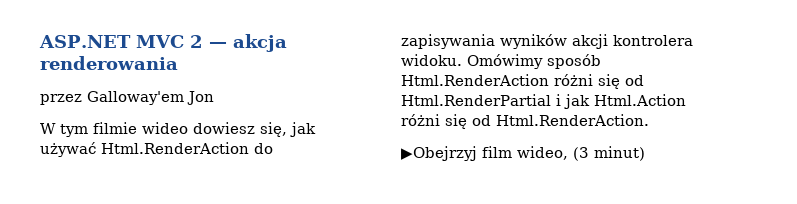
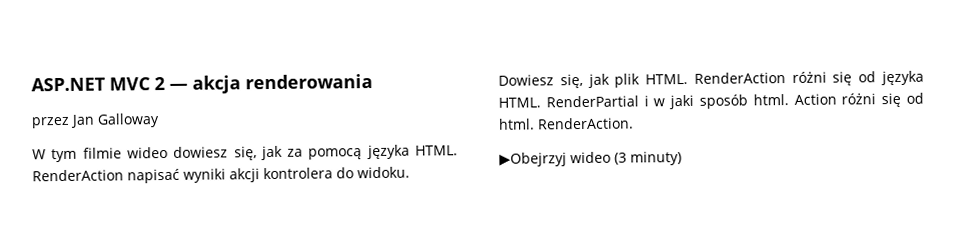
- przez Galloway'em Jon
+ przez Jan Galloway
- W tym filmie wideo dowiesz się, jak używać Html.RenderAction do zapisywania wyników akcji kontrolera widoku. Omówimy sposób Html.RenderAction różni się od Html.RenderPartial i jak Html.Action różni się od Html.RenderAction.
+ W tym filmie wideo dowiesz się, jak za pomocą języka HTML. RenderAction napisać wyniki akcji kontrolera do widoku. Dowiesz się, jak plik HTML. RenderAction różni się od języka HTML. RenderPartial i w jaki sposób html. Action różni się od html. RenderAction.
- ▶Obejrzyj film wideo, (3 minut)
+ ▶Obejrzyj wideo (3 minuty)

